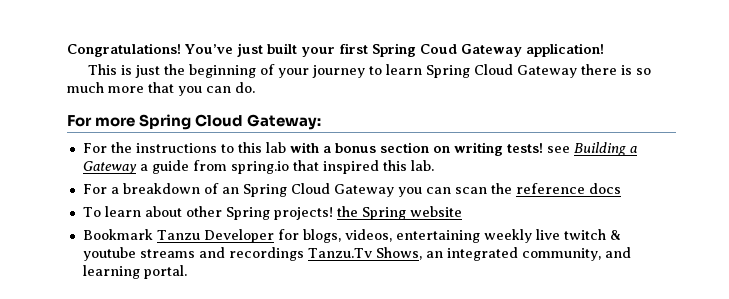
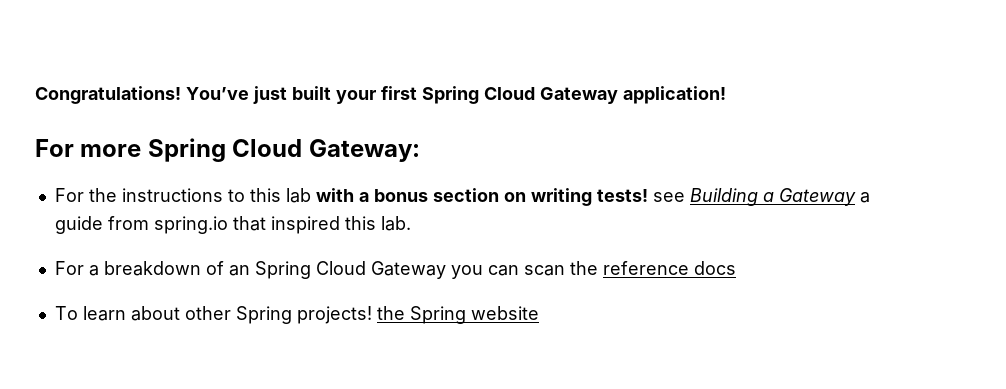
- You’ve just built your first Spring Coud Gateway application!
+ You’ve just built your first Spring Cloud Gateway application!
- This is just the beginning of your journey to learn Spring Cloud Gateway there is so much more that you can do.
- Bookmark Tanzu Developer for blogs, videos, entertaining weekly live twitch & youtube streams and recordings Tanzu.Tv Shows, an integrated community, and learning portal.

